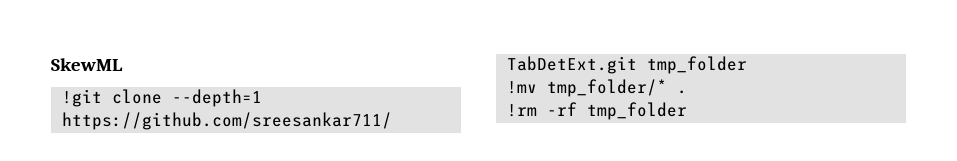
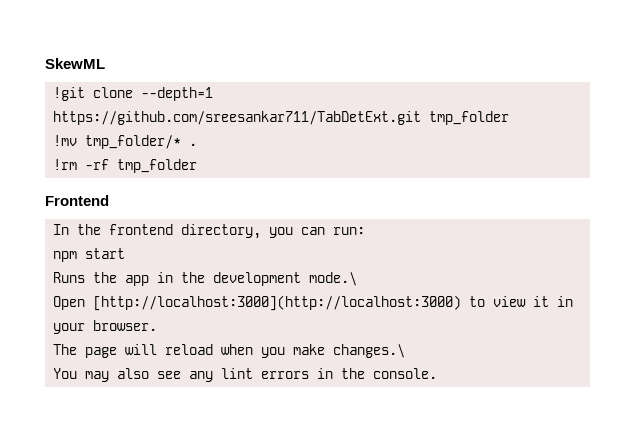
+ Frontend
+ In the frontend directory, you can run:
+ npm start
+ Runs the app in the development mode.\
+ Open [http://localhost:3000](http://localhost:3000) to view it in your browser.
+ The page will reload when you make changes.\
+ You may also see any lint errors in the console.

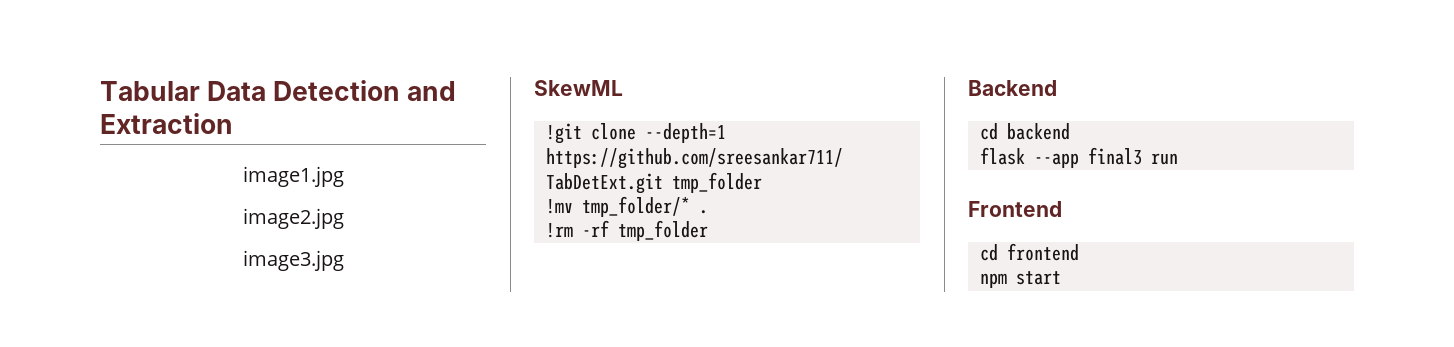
+ Tabular Data Detection and Extraction
+ image1.jpg
+ image2.jpg
+ image3.jpg
+ Backend
+ cd backend
+ flask --app final3 run
- In the frontend directory, you can run:
+ cd frontend
  npm start
- Runs the app in the development mode.\
- Open [http://localhost:3000](http://localhost:3000) to view it in your browser.
- The page will reload when you make changes.\
- You may also see any lint errors in the console.

